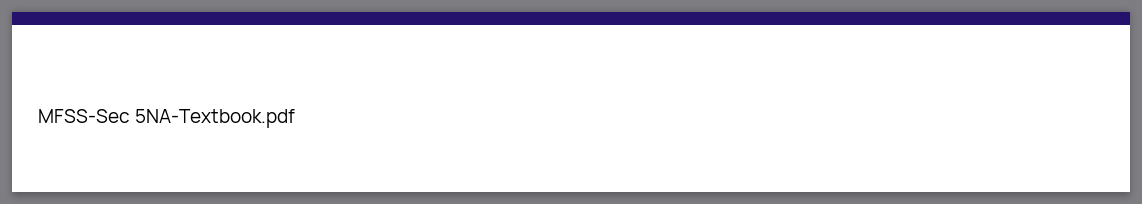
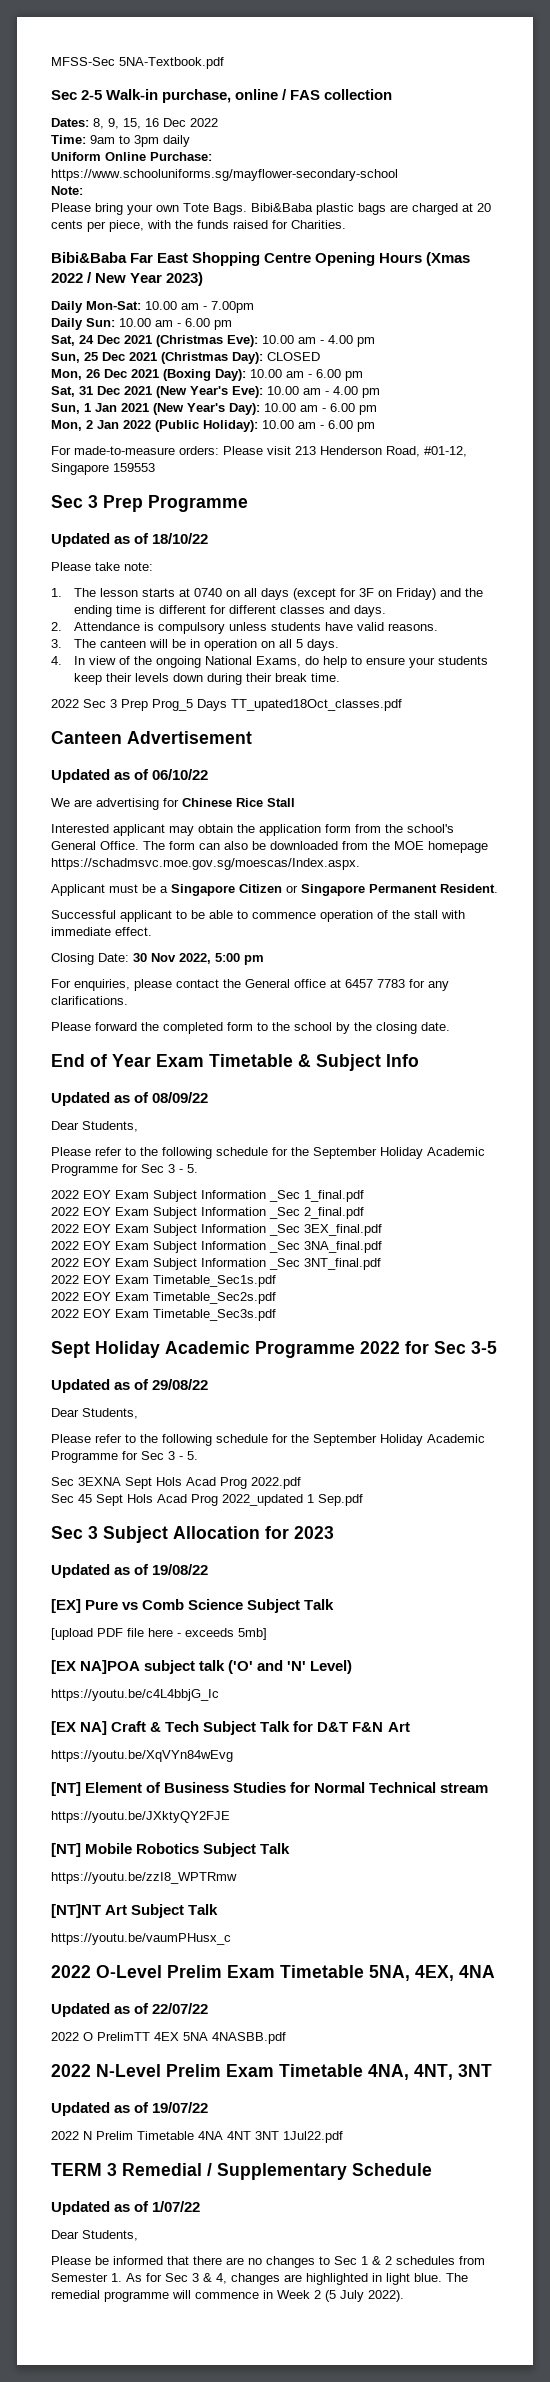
+ Sec 2-5 Walk-in purchase, online / FAS collection
+ Dates: 8, 9, 15, 16 Dec 2022
+ Time: 9am to 3pm daily
+ Uniform Online Purchase: https://www.schooluniforms.sg/mayflower-secondary-school
+ Note:
+ Please bring your own Tote Bags. Bibi&Baba plastic bags are charged at 20 cents per piece, with the funds raised for Charities.
+ Bibi&Baba Far East Shopping Centre Opening Hours (Xmas 2022 / New Year 2023)
+ Daily Mon-Sat: 10.00 am - 7.00pm
+ Daily Sun: 10.00 am - 6.00 pm
+ Sat, 24 Dec 2021 (Christmas Eve): 10.00 am - 4.00 pm
+ Sun, 25 Dec 2021 (Christmas Day): CLOSED
+ Mon, 26 Dec 2021 (Boxing Day): 10.00 am - 6.00 pm
+ Sat, 31 Dec 2021 (New Year's Eve): 10.00 am - 4.00 pm
+ Sun, 1 Jan 2021 (New Year's Day): 10.00 am - 6.00 pm
+ Mon, 2 Jan 2022 (Public Holiday): 10.00 am - 6.00 pm
+ For made-to-measure orders: Please visit 213 Henderson Road, #01-12, Singapore 159553
+ Sec 3 Prep Programme
+ Updated as of 18/10/22
+ Please take note:
+ 1. The lesson starts at 0740 on all days (except for 3F on Friday) and the ending time is different for different classes and days.
+ 2. Attendance is compulsory unless students have valid reasons.
+ 3. The canteen will be in operation on all 5 days.
+ 4. In view of the ongoing National Exams, do help to ensure your students keep their levels down during their break time.
+ 2022 Sec 3 Prep Prog_5 Days TT_upated18Oct_classes.pdf
+ Canteen Advertisement
+ Updated as of 06/10/22
+ We are advertising for Chinese Rice Stall
+ Interested applicant may obtain the application form from the school's General Office. The form can also be downloaded from the MOE homepage https://schadmsvc.moe.gov.sg/moescas/Index.aspx.
+ Applicant must be a Singapore Citizen or Singapore Permanent Resident.
+ Successful applicant to be able to commence operation of the stall with immediate effect.
+ Closing Date: 30 Nov 2022, 5:00 pm
+ For enquiries, please contact the General office at 6457 7783 for any clarifications.
+ Please forward the completed form to the school by the closing date.
+ End of Year Exam Timetable & Subject Info
+ Updated as of 08/09/22
+ Dear Students,
+ Please refer to the following schedule for the September Holiday Academic Programme for Sec 3 - 5.
+ 2022 EOY Exam Subject Information _Sec 1_final.pdf
+ 2022 EOY Exam Subject Information _Sec 2_final.pdf
+ 2022 EOY Exam Subject Information _Sec 3EX_final.pdf
+ 2022 EOY Exam Subject Information _Sec 3NA_final.pdf
+ 2022 EOY Exam Subject Information _Sec 3NT_final.pdf
+ 2022 EOY Exam Timetable_Sec1s.pdf
+ 2022 EOY Exam Timetable_Sec2s.pdf
+ 2022 EOY Exam Timetable_Sec3s.pdf
+ Sept Holiday Academic Programme 2022 for Sec 3-5
+ Updated as of 29/08/22
+ Dear Students,
+ Please refer to the following schedule for the September Holiday Academic Programme for Sec 3 - 5.
+ Sec 3EXNA Sept Hols Acad Prog 2022.pdf
+ Sec 45 Sept Hols Acad Prog 2022_updated 1 Sep.pdf
+ Sec 3 Subject Allocation for 2023
+ Updated as of 19/08/22
+ [EX] Pure vs Comb Science Subject Talk
+ [upload PDF file here - exceeds 5mb]
+ [EX NA]POA subject talk ('O' and 'N' Level)
+ https://youtu.be/c4L4bbjG_Ic
+ [EX NA] Craft & Tech Subject Talk for D&T F&N Art
+ https://youtu.be/XqVYn84wEvg
+ [NT] Element of Business Studies for Normal Technical stream
+ https://youtu.be/JXktyQY2FJE
+ [NT] Mobile Robotics Subject Talk
+ https://youtu.be/zzI8_WPTRmw
+ [NT]NT Art Subject Talk
+ https://youtu.be/vaumPHusx_c
+ 2022 O-Level Prelim Exam Timetable 5NA, 4EX, 4NA
+ Updated as of 22/07/22
+ 2022 O PrelimTT 4EX 5NA 4NASBB.pdf
+ 2022 N-Level Prelim Exam Timetable 4NA, 4NT, 3NT
+ Updated as of 19/07/22
+ 2022 N Prelim Timetable 4NA 4NT 3NT 1Jul22.pdf
+ TERM 3 Remedial / Supplementary Schedule
+ Updated as of 1/07/22
+ Dear Students,
+ Please be informed that there are no changes to Sec 1 & 2 schedules from Semester 1. As for Sec 3 & 4, changes are highlighted in light blue. The remedial programme will commence in Week 2 (5 July 2022).

